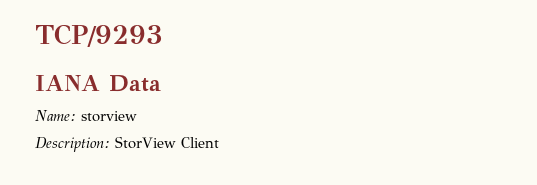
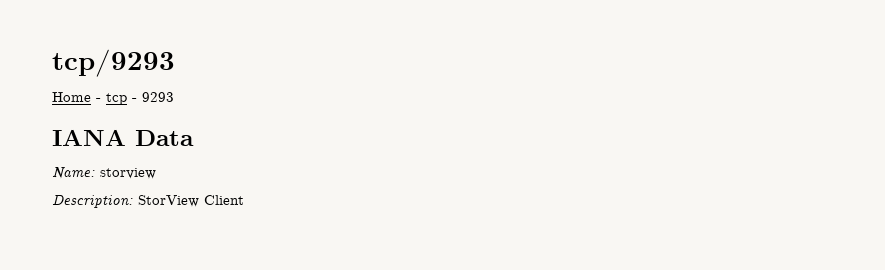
- TCP/9293
+ tcp/9293
+ Home - tcp - 9293

